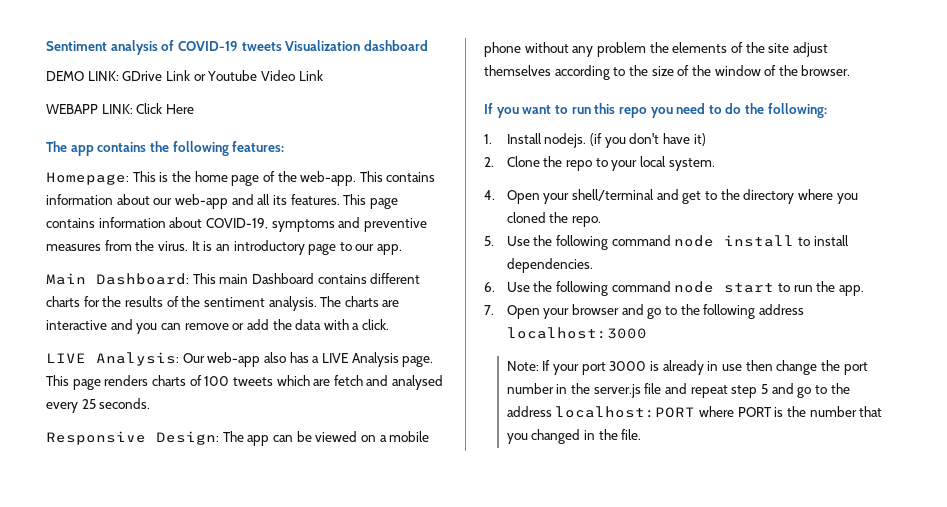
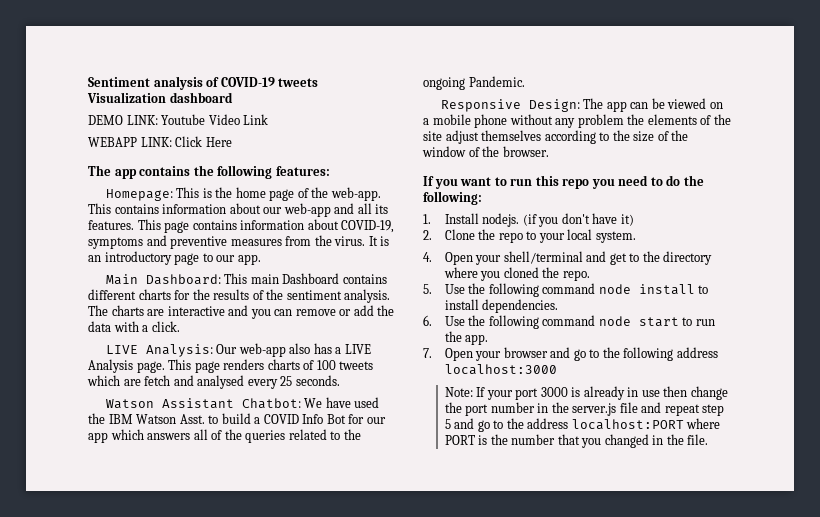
- DEMO LINK: GDrive Link or Youtube Video Link
+ DEMO LINK: Youtube Video Link
+ Watson Assistant Chatbot: We have used the IBM Watson Asst. to build a COVID Info Bot for our app which answers all of the queries related to the ongoing Pandemic.

